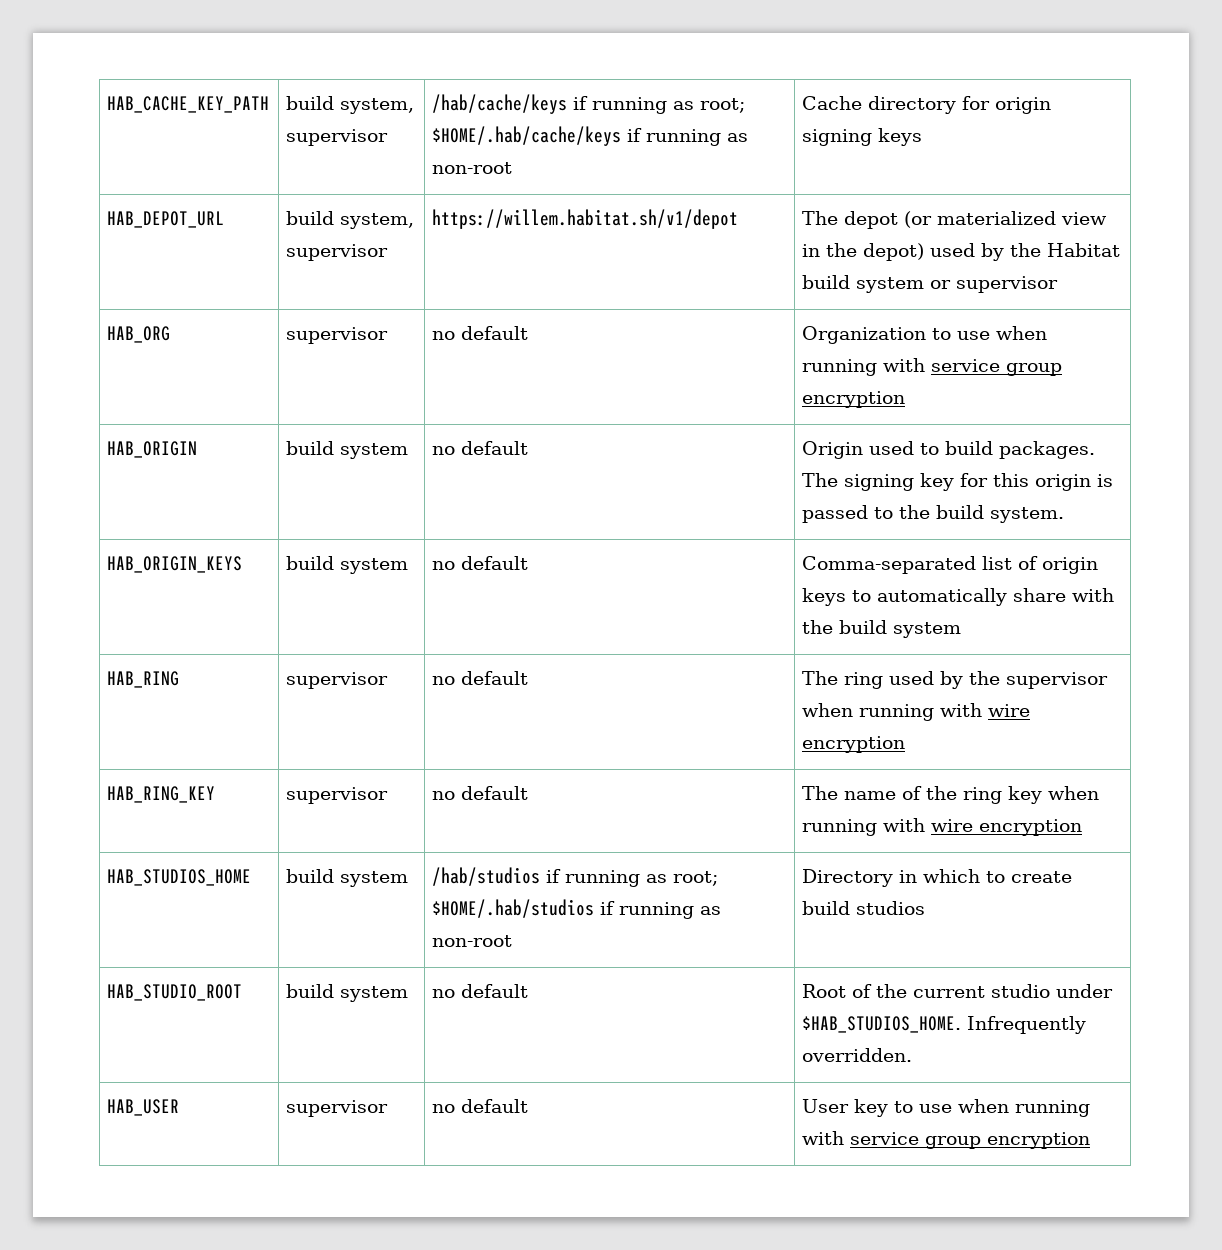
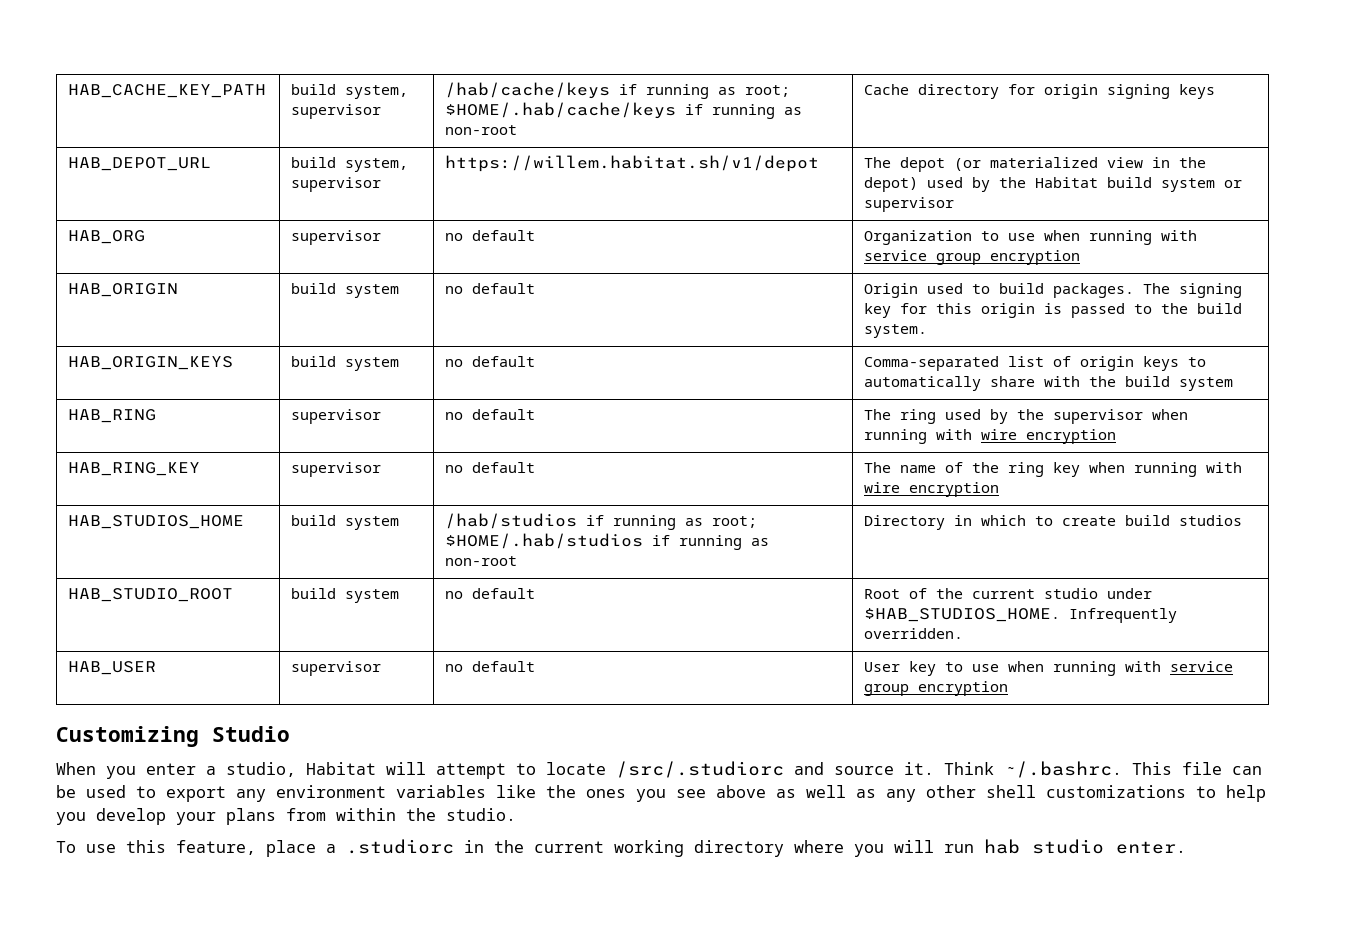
+ Customizing Studio
+ When you enter a studio, Habitat will attempt to locate /src/.studiorc and source it. Think ~/.bashrc. This file can be used to export any environment variables like the ones you see above as well as any other shell customizations to help you develop your plans from within the studio.
+ To use this feature, place a .studiorc in the current working directory where you will run hab studio enter.

